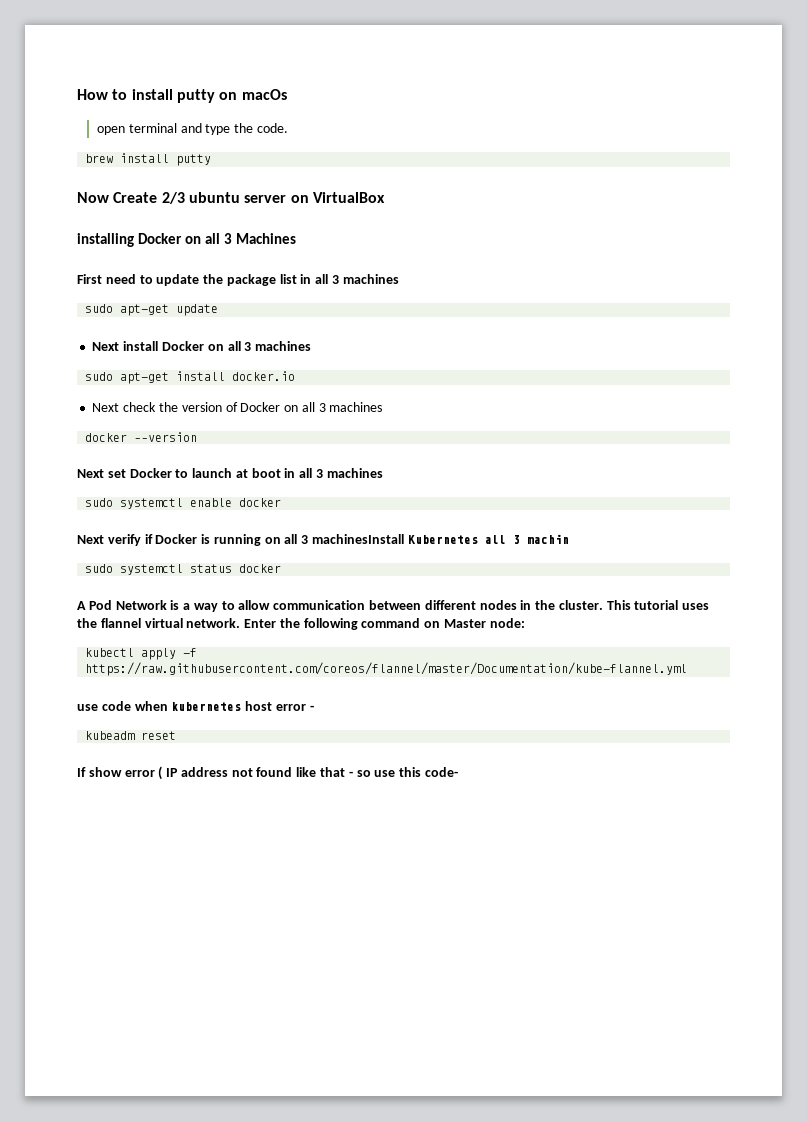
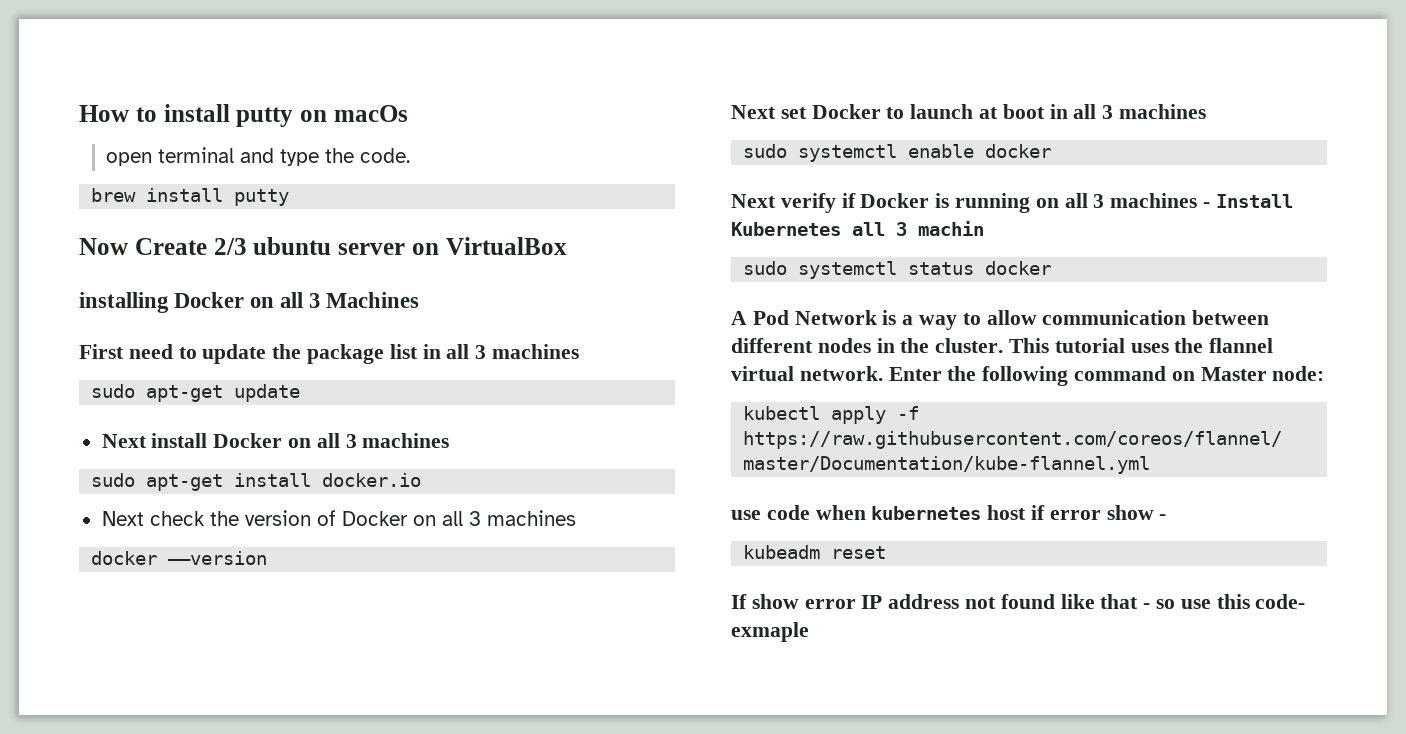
- Next verify if Docker is running on all 3 machinesInstall Kubernetes all 3 machin
+ Next verify if Docker is running on all 3 machines - Install Kubernetes all 3 machin
- use code when kubernetes host error -
+ use code when kubernetes host if error show -
- If show error ( IP address not found like that - so use this code-
+ If show error IP address not found like that - so use this code- exmaple

